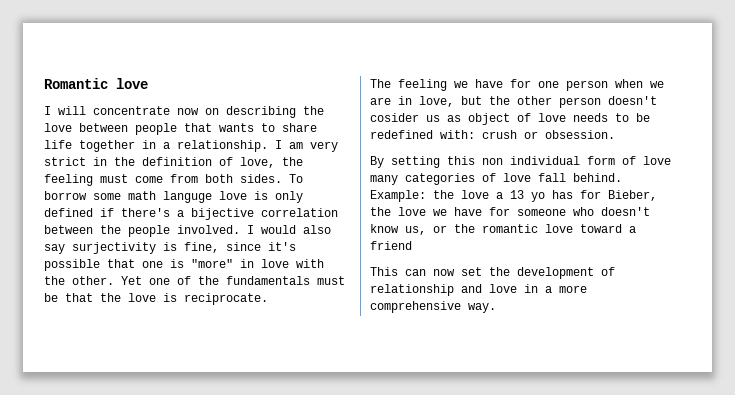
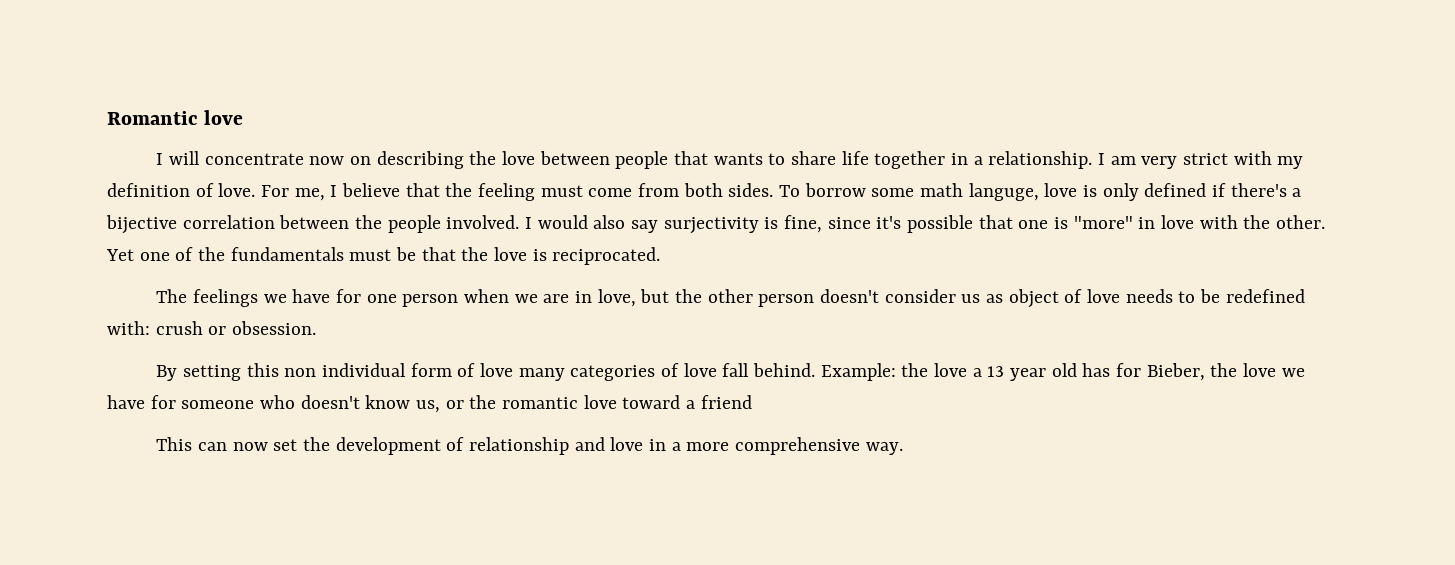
- I am very strict in the definition of love, the feeling must come from both sides.
+ I am very strict with my definition of love. For me, I believe that the feeling must come from both sides.
- To borrow some math languge love is only defined if there's a bijective correlation between the people involved.
+ To borrow some math languge, love is only defined if there's a bijective correlation between the people involved.
- Yet one of the fundamentals must be that the love is reciprocate.
+ Yet one of the fundamentals must be that the love is reciprocated.
- The feeling we have for one person when we are in love, but the other person doesn't cosider us as object of love needs to be redefined with: crush or obsession.
+ The feelings we have for one person when we are in love, but the other person doesn't consider us as object of love needs to be redefined with: crush or obsession.
- Example: the love a 13 yo has for Bieber, the love we have for someone who doesn't know us, or the romantic love toward a friend
+ Example: the love a 13 year old has for Bieber, the love we have for someone who doesn't know us, or the romantic love toward a friend

